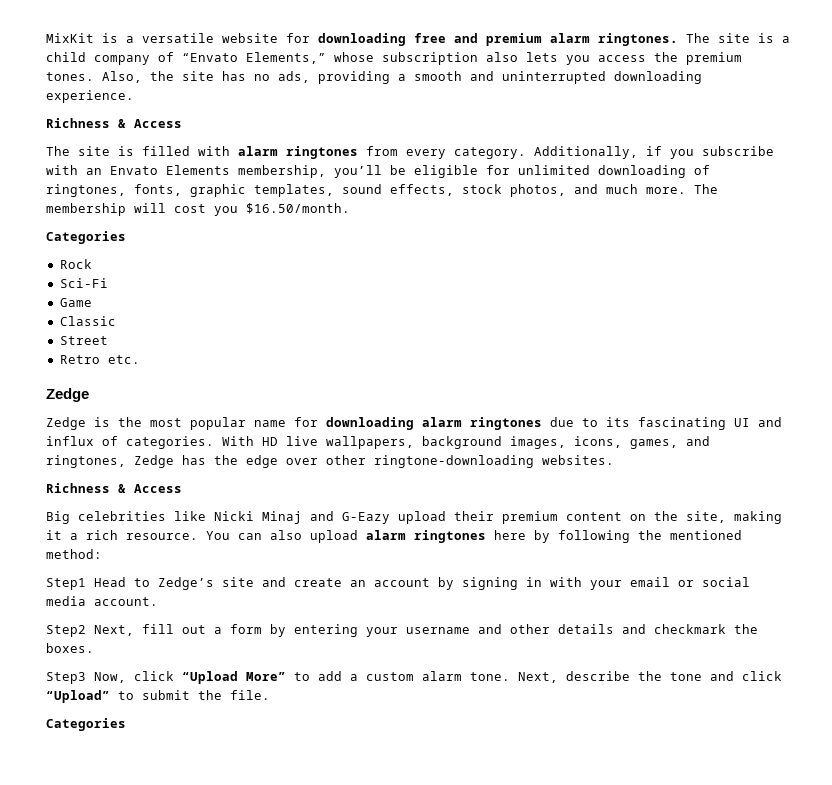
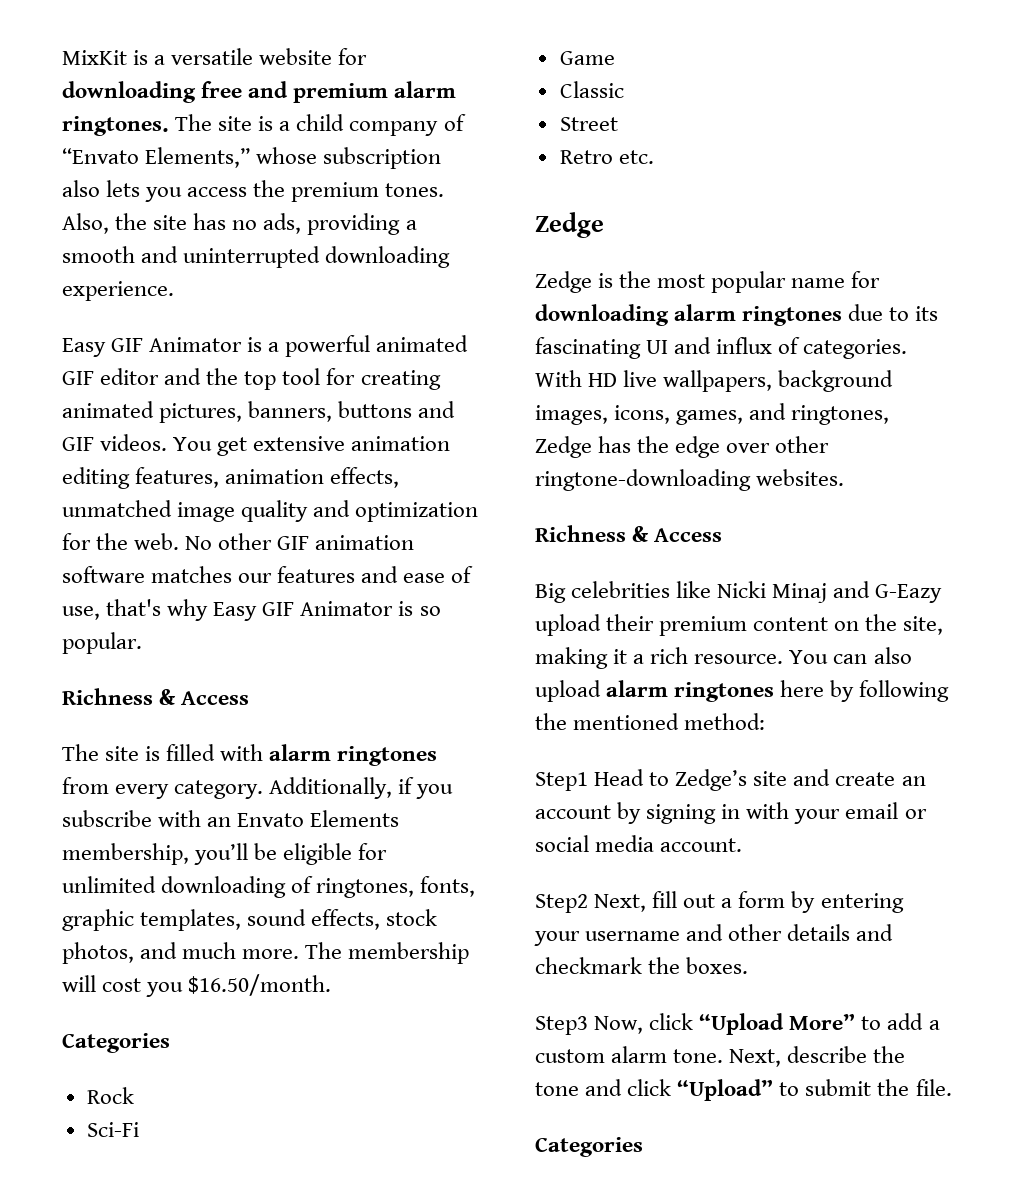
+ Easy GIF Animator is a powerful animated GIF editor and the top tool for creating animated pictures, banners, buttons and GIF videos. You get extensive animation editing features, animation effects, unmatched image quality and optimization for the web. No other GIF animation software matches our features and ease of use, that's why Easy GIF Animator is so popular.

